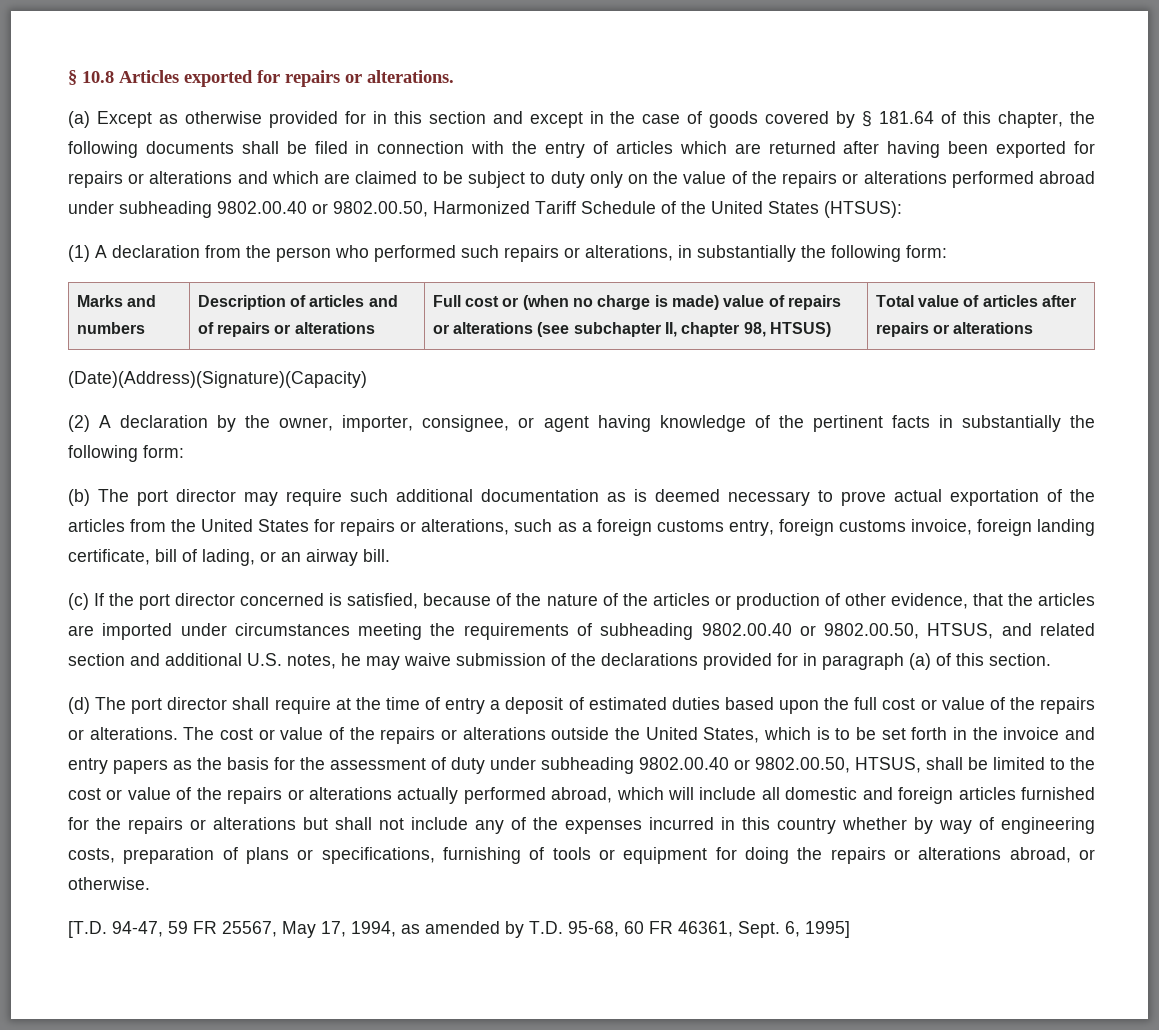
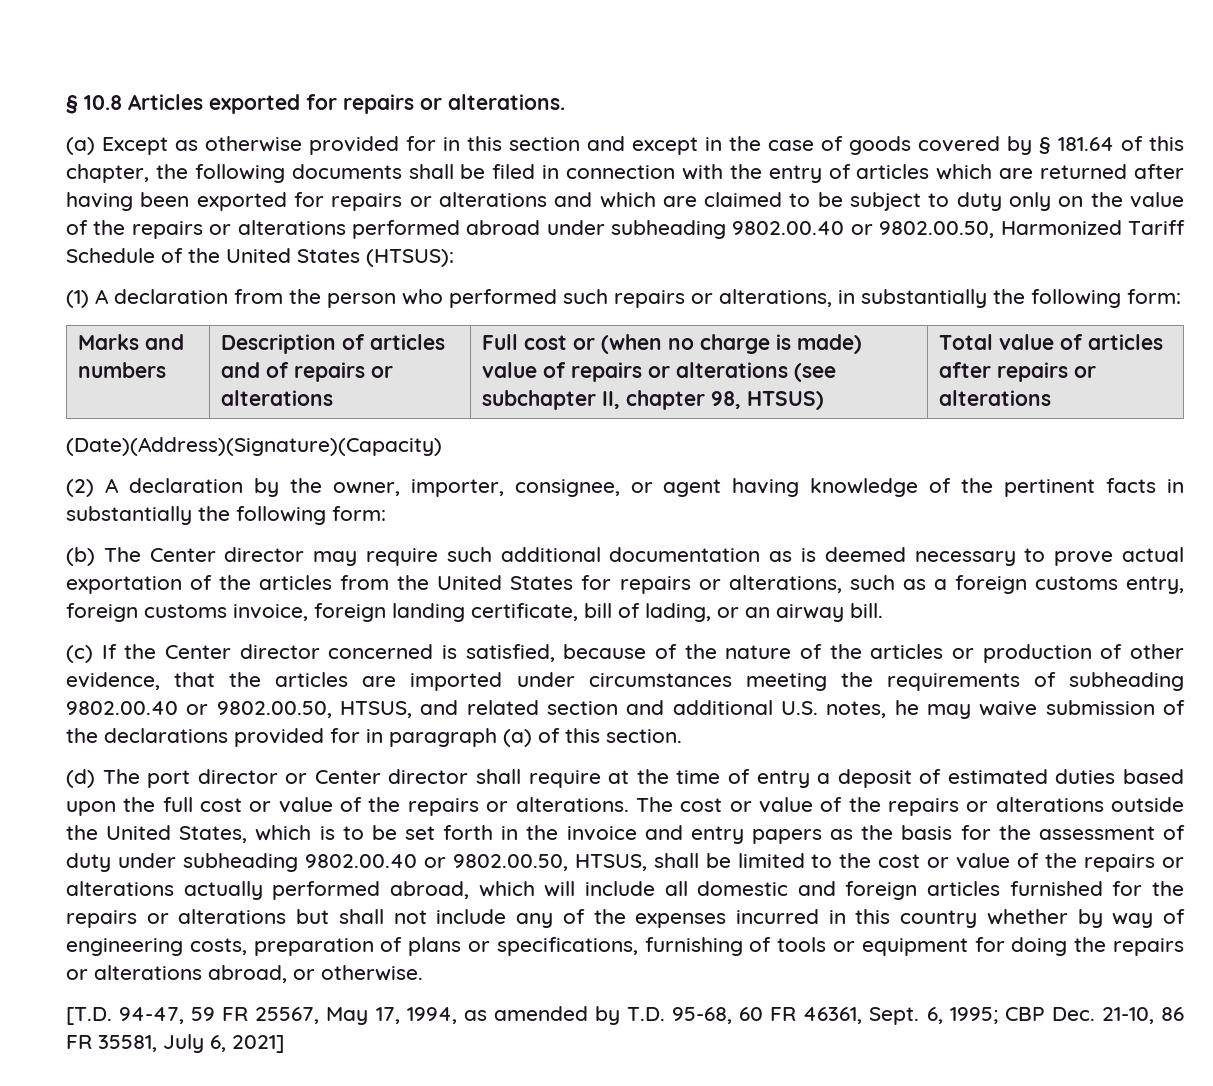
- (b) The port director may require such additional documentation as is deemed necessary to prove actual exportation of the articles from the United States for repairs or alterations, such as a foreign customs entry, foreign customs invoice, foreign landing certificate, bill of lading, or an airway bill.
+ (b) The Center director may require such additional documentation as is deemed necessary to prove actual exportation of the articles from the United States for repairs or alterations, such as a foreign customs entry, foreign customs invoice, foreign landing certificate, bill of lading, or an airway bill.
- (c) If the port director concerned is satisfied, because of the nature of the articles or production of other evidence, that the articles are imported under circumstances meeting the requirements of subheading 9802.00.40 or 9802.00.50, HTSUS, and related section and additional U.S. notes, he may waive submission of the declarations provided for in paragraph (a) of this section.
+ (c) If the Center director concerned is satisfied, because of the nature of the articles or production of other evidence, that the articles are imported under circumstances meeting the requirements of subheading 9802.00.40 or 9802.00.50, HTSUS, and related section and additional U.S. notes, he may waive submission of the declarations provided for in paragraph (a) of this section.
- (d) The port director shall require at the time of entry a deposit of estimated duties based upon the full cost or value of the repairs or alterations.
+ (d) The port director or Center director shall require at the time of entry a deposit of estimated duties based upon the full cost or value of the repairs or alterations.
- 6, 1995]
+ 6, 1995; CBP Dec. 21-10, 86 FR 35581, July 6, 2021]

